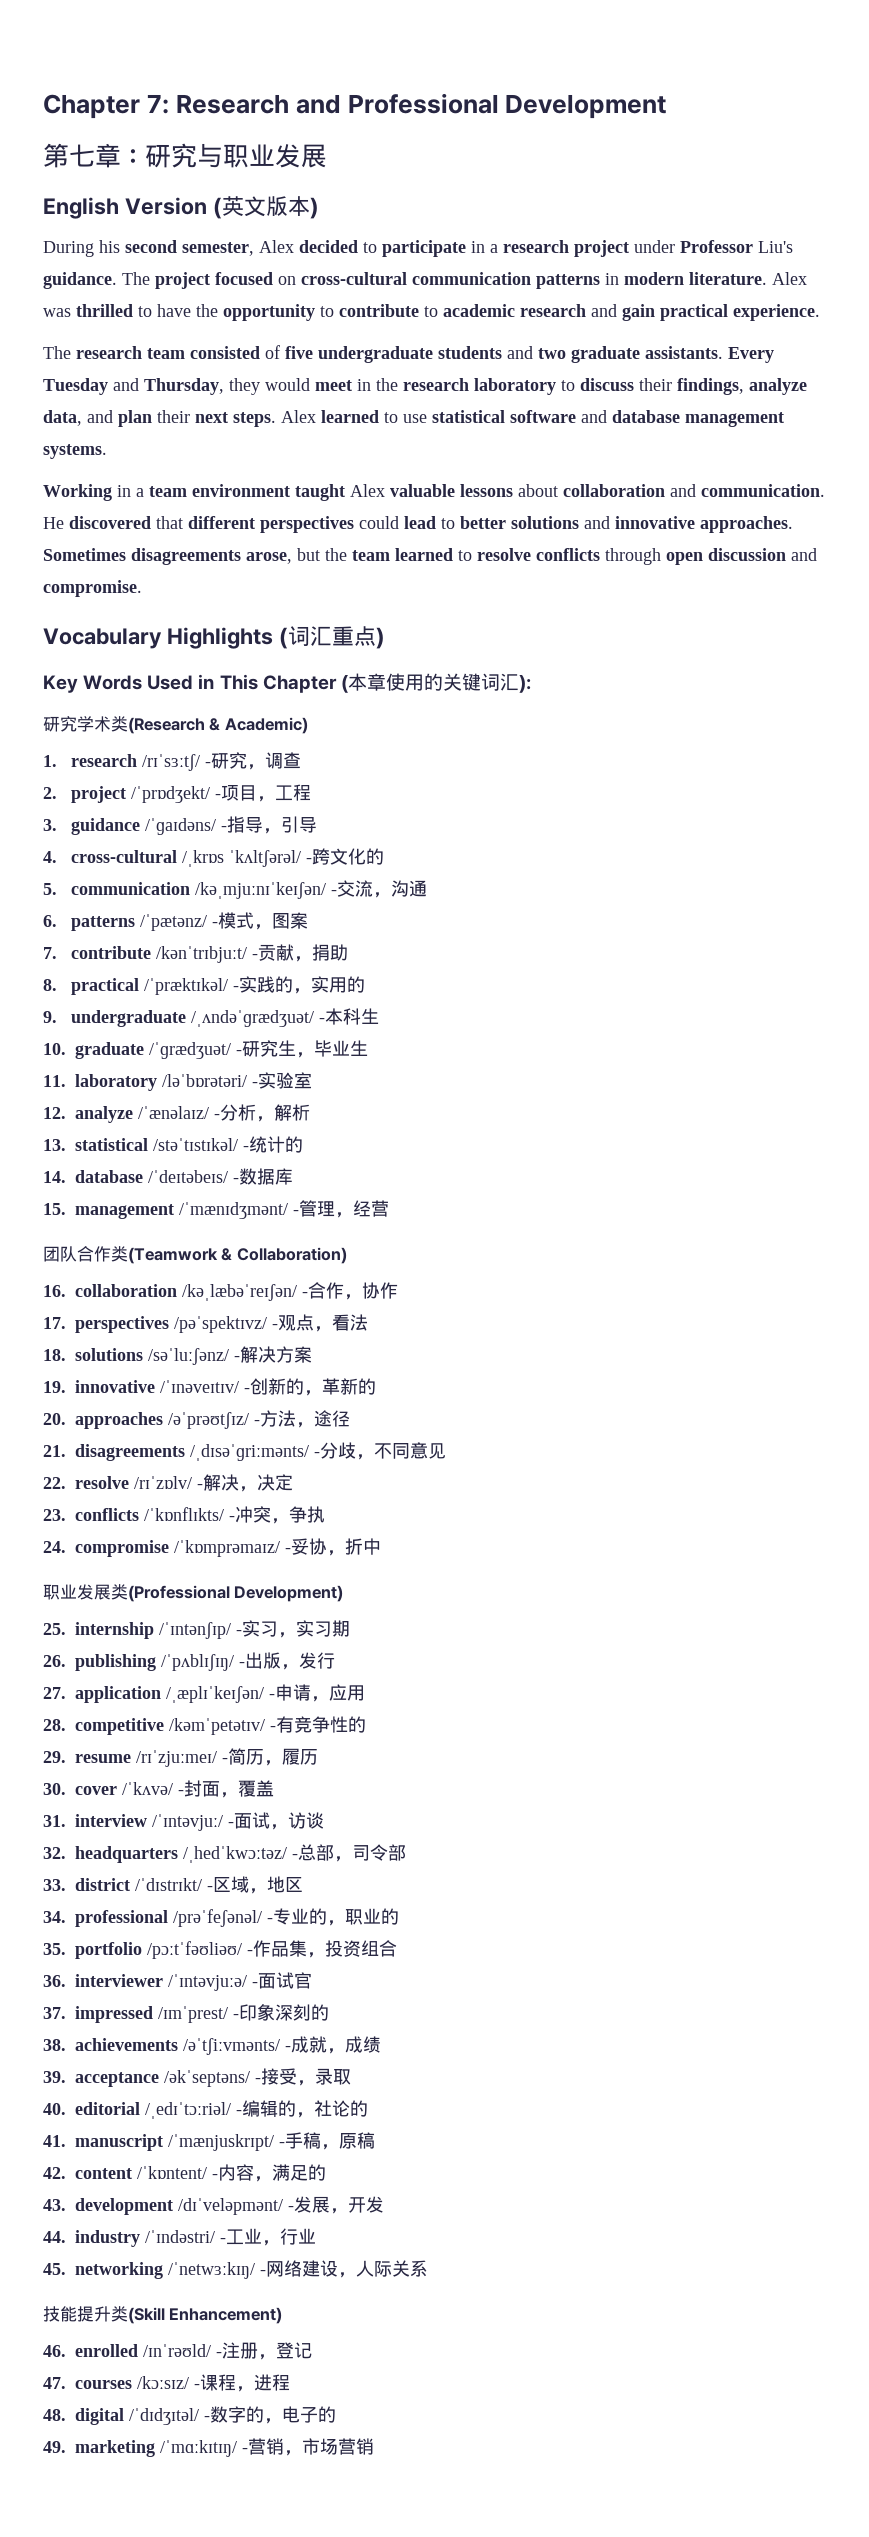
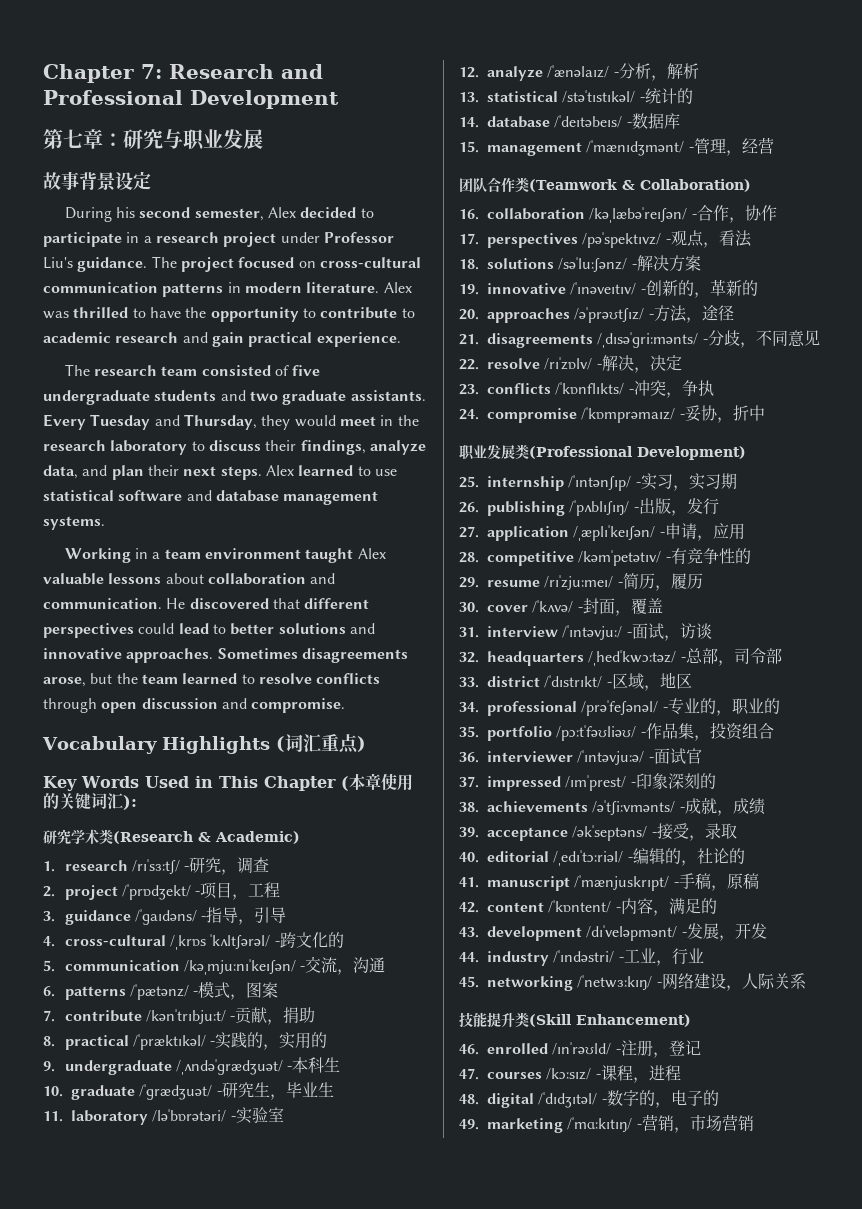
- English Version (英文版本)
+ 故事背景设定

